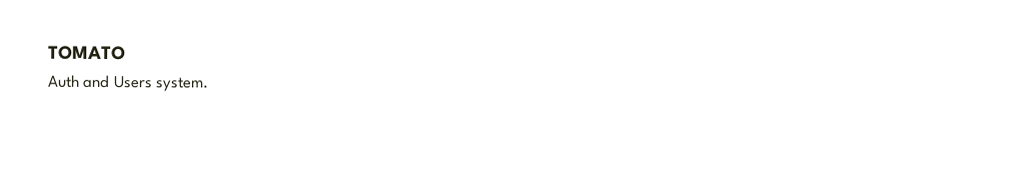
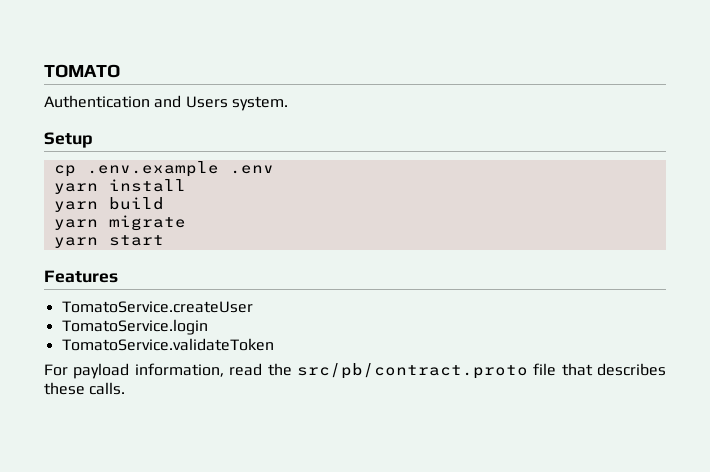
- Auth and Users system.
+ Authentication and Users system.
+ Setup
+ cp .env.example .env
+ yarn install
+ yarn build
+ yarn migrate
+ yarn start
+ Features
+ TomatoService.createUser
+ TomatoService.login
+ TomatoService.validateToken
+ For payload information, read the src/pb/contract.proto file that describes these calls.

